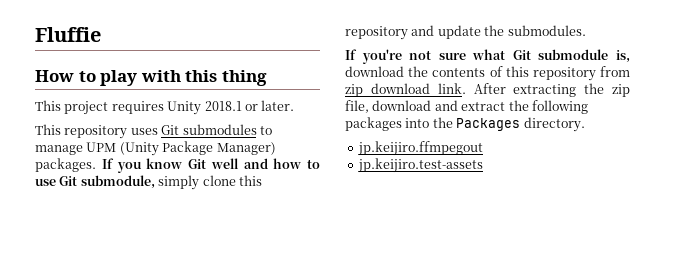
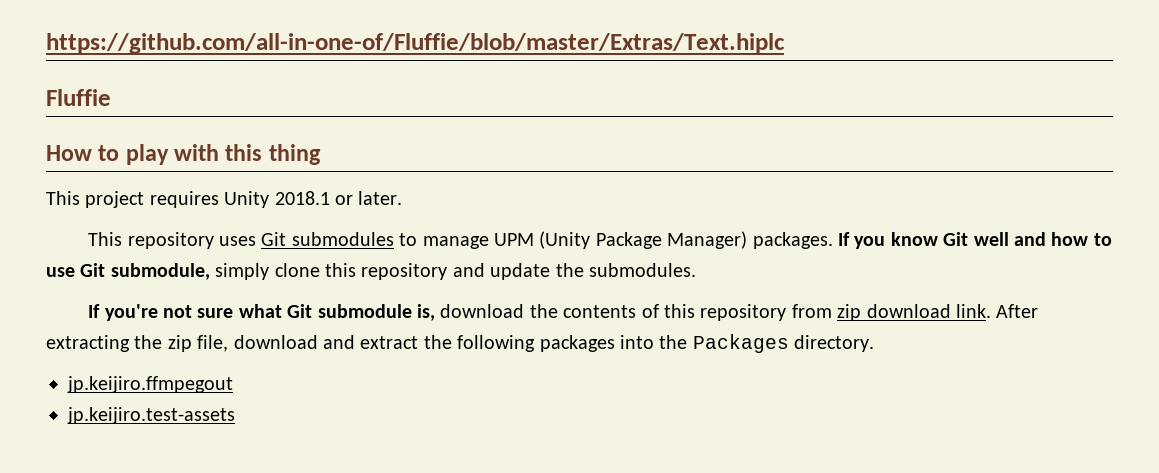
+ https://github.com/all-in-one-of/Fluffie/blob/master/Extras/Text.hiplc

